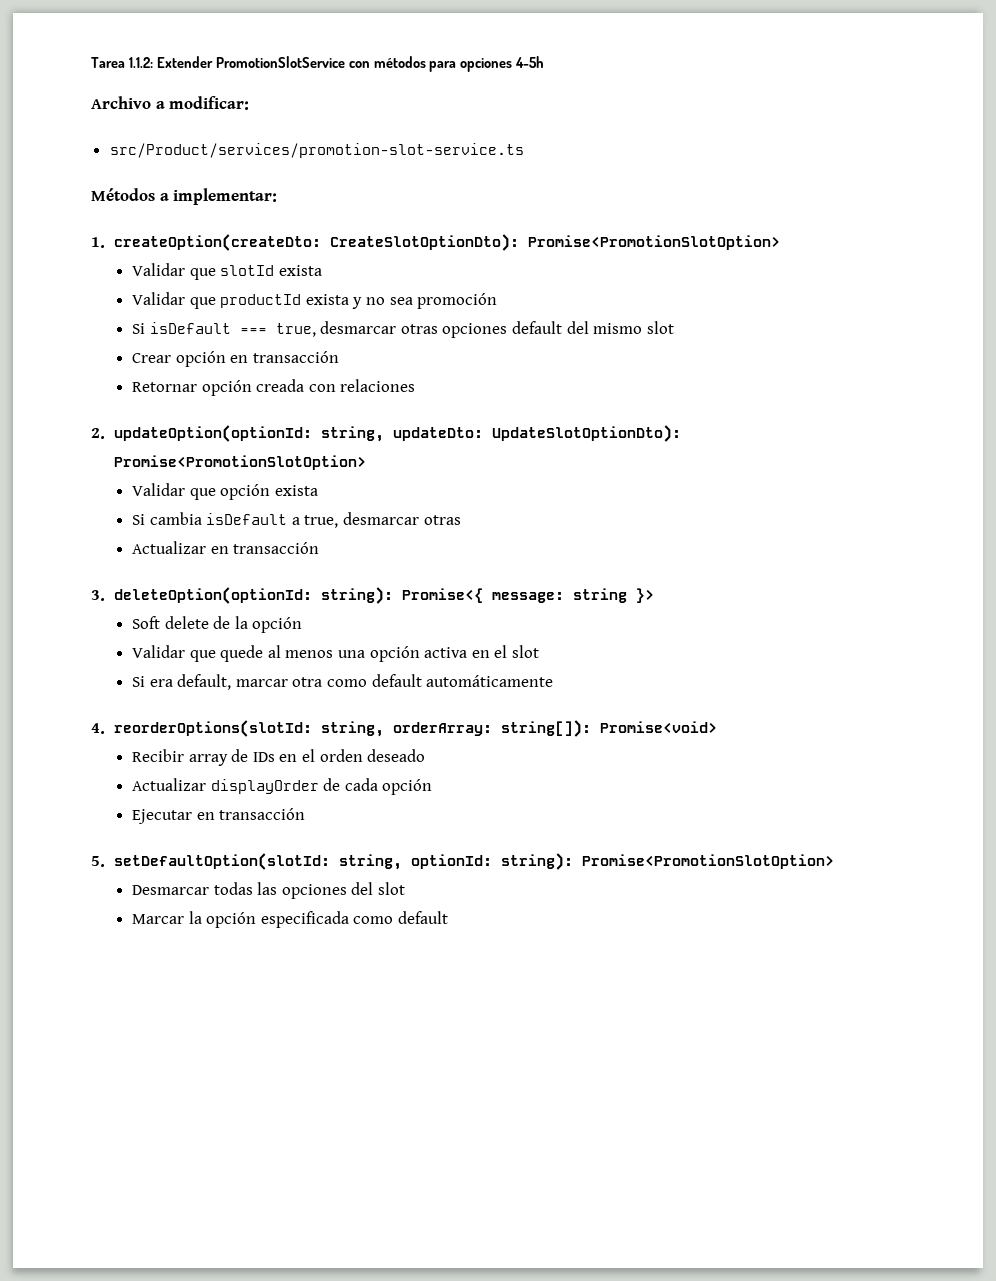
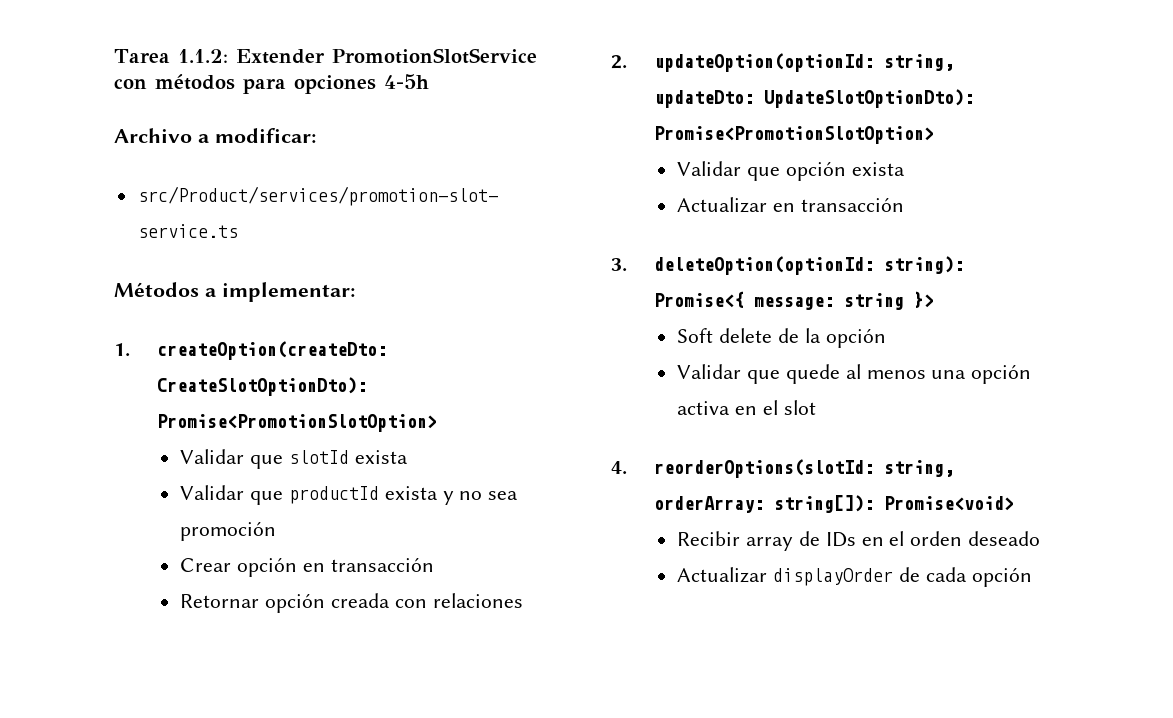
- Si isDefault === true, desmarcar otras opciones default del mismo slot
- Si cambia isDefault a true, desmarcar otras
- Si era default, marcar otra como default automáticamente
- Ejecutar en transacción
- 5. setDefaultOption(slotId: string, optionId: string): Promise<PromotionSlotOption>
- Desmarcar todas las opciones del slot
- Marcar la opción especificada como default

